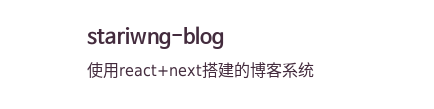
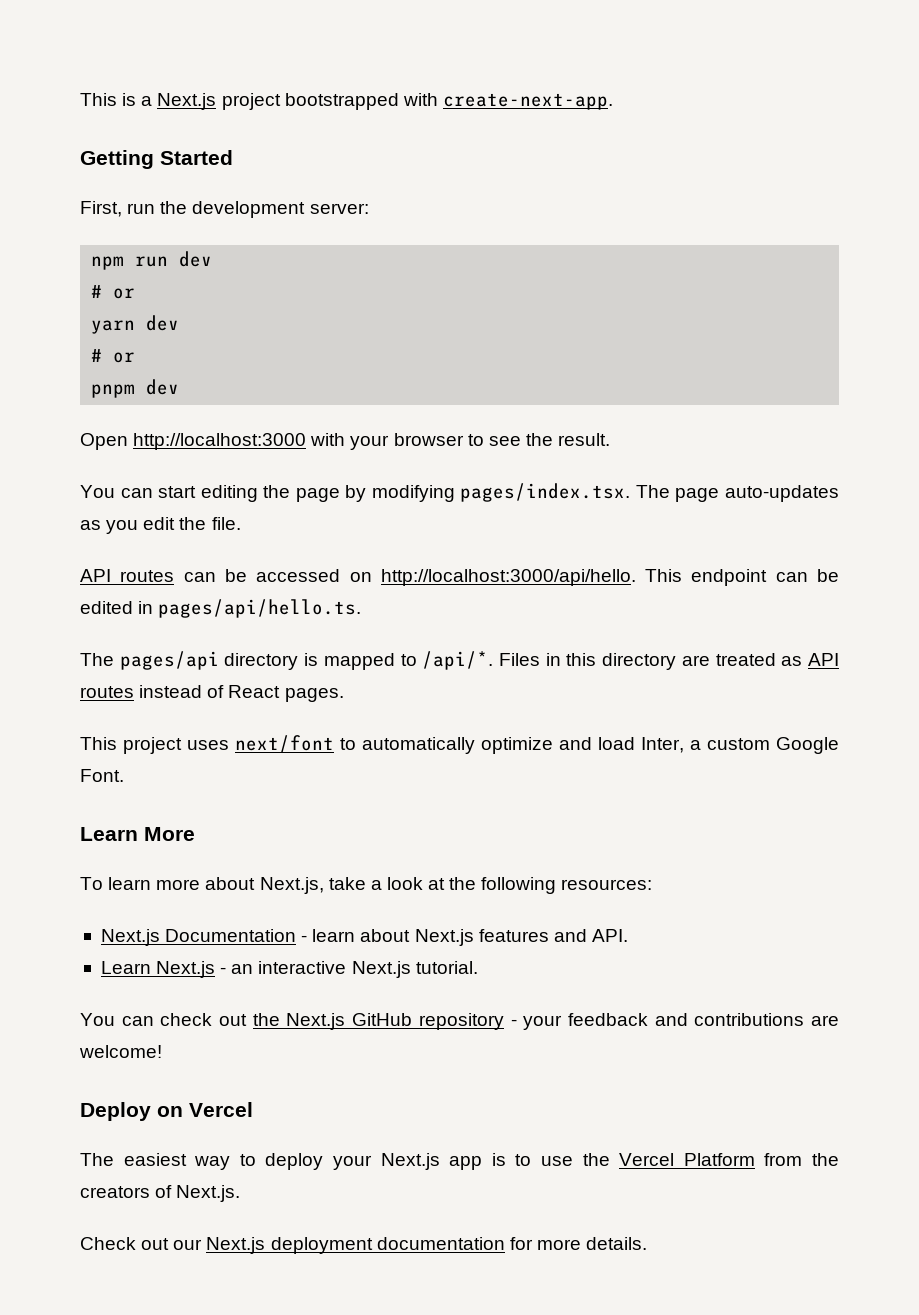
- stariwng-blog
- 使用react+next搭建的博客系统
+ This is a Next.js project bootstrapped with create-next-app.
+ Getting Started
+ First, run the development server:
+ npm run dev
+ # or
+ yarn dev
+ # or
+ pnpm dev
+ Open http://localhost:3000 with your browser to see the result.
+ You can start editing the page by modifying pages/index.tsx. The page auto-updates as you edit the file.
+ API routes can be accessed on http://localhost:3000/api/hello. This endpoint can be edited in pages/api/hello.ts.
+ The pages/api directory is mapped to /api/*. Files in this directory are treated as API routes instead of React pages.
+ This project uses next/font to automatically optimize and load Inter, a custom Google Font.
+ Learn More
+ To learn more about Next.js, take a look at the following resources:
+ Next.js Documentation - learn about Next.js features and API.
+ Learn Next.js - an interactive Next.js tutorial.
+ You can check out the Next.js GitHub repository - your feedback and contributions are welcome!
+ Deploy on Vercel
+ The easiest way to deploy your Next.js app is to use the Vercel Platform from the creators of Next.js.
+ Check out our Next.js deployment documentation for more details.

